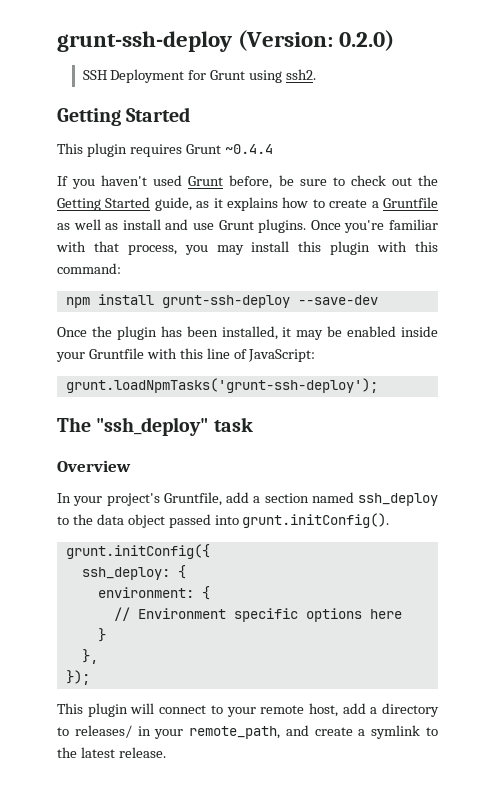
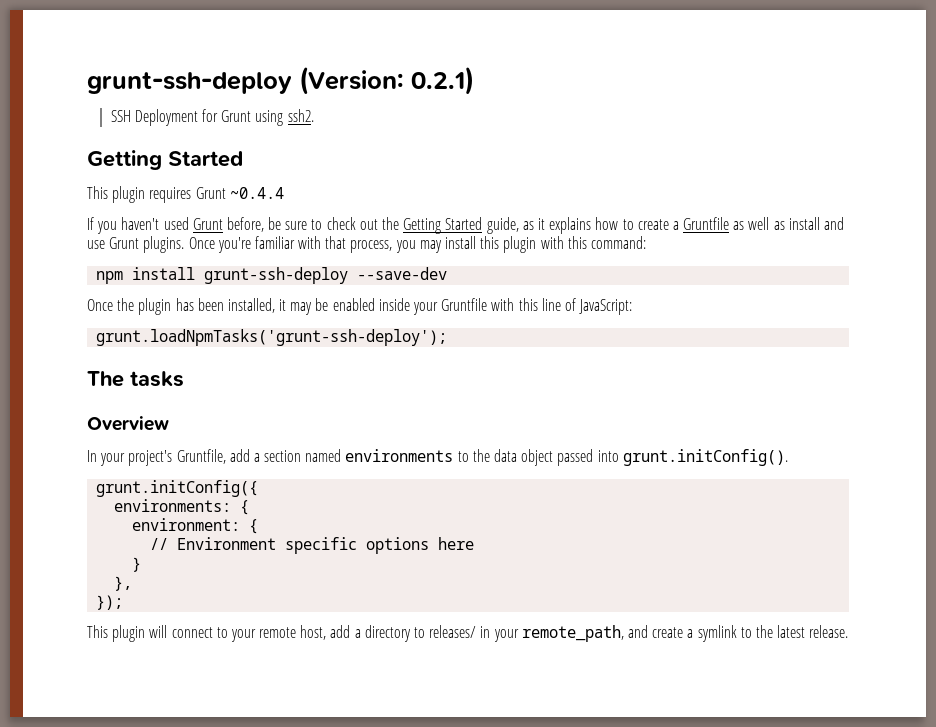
- grunt-ssh-deploy (Version: 0.2.0)
+ grunt-ssh-deploy (Version: 0.2.1)
- The "ssh_deploy" task
+ The tasks
- In your project's Gruntfile, add a section named ssh_deploy to the data object passed into grunt.initConfig().
+ In your project's Gruntfile, add a section named environments to the data object passed into grunt.initConfig().
- ssh_deploy: {
+ environments: {

